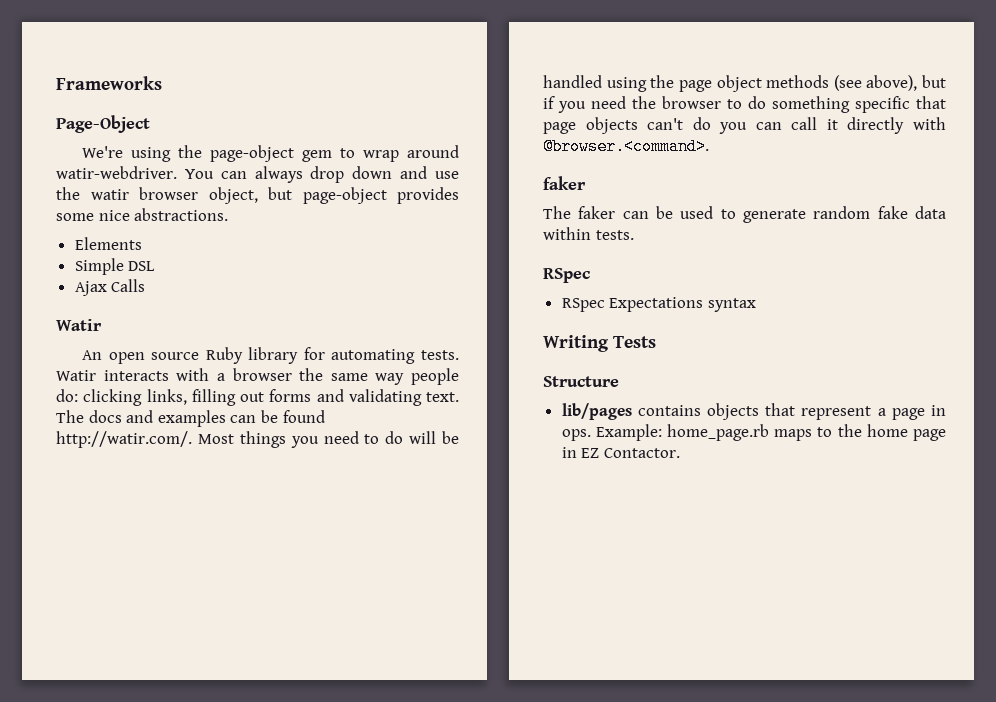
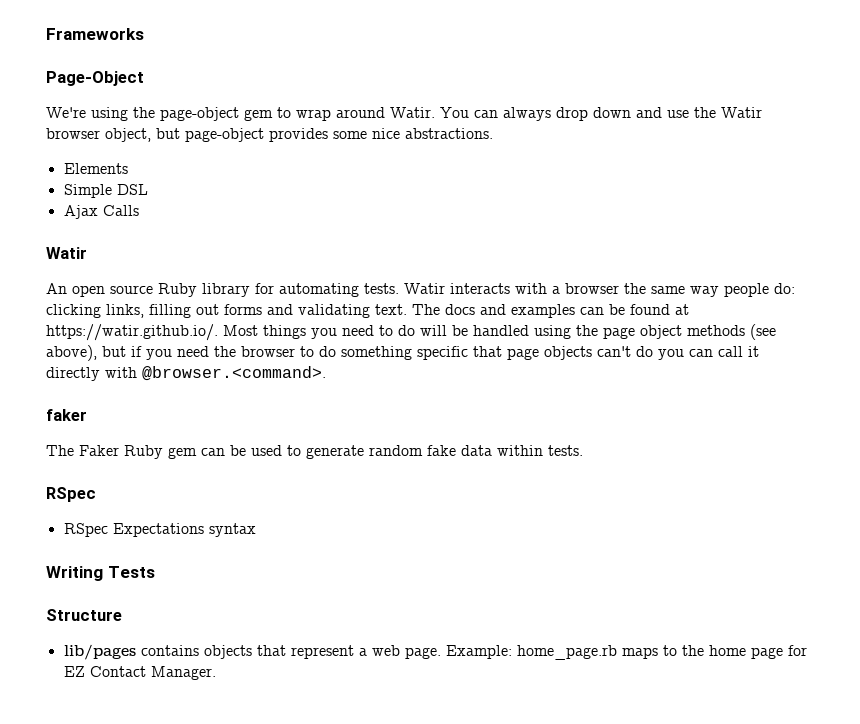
- We're using the page-object gem to wrap around watir-webdriver.
+ We're using the page-object gem to wrap around Watir.
- You can always drop down and use the watir browser object, but page-object provides some nice abstractions.
+ You can always drop down and use the Watir browser object, but page-object provides some nice abstractions.
- The docs and examples can be found http://watir.com/. Most things you need to do will be handled using the page object methods (see above), but if you need the browser to do something specific that page objects can't do you can call it directly with @browser.<command>.
+ The docs and examples can be found at https://watir.github.io/. Most things you need to do will be handled using the page object methods (see above), but if you need the browser to do something specific that page objects can't do you can call it directly with @browser.<command>.
- The faker can be used to generate random fake data within tests.
+ The Faker Ruby gem can be used to generate random fake data within tests.
- lib/pages contains objects that represent a page in ops.
+ lib/pages contains objects that represent a web page.
- Example: home_page.rb maps to the home page in EZ Contactor.
+ Example: home_page.rb maps to the home page for EZ Contact Manager.

